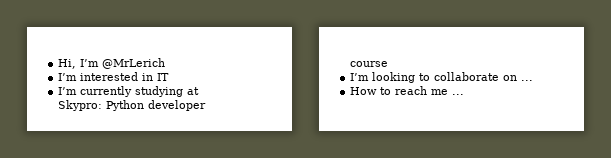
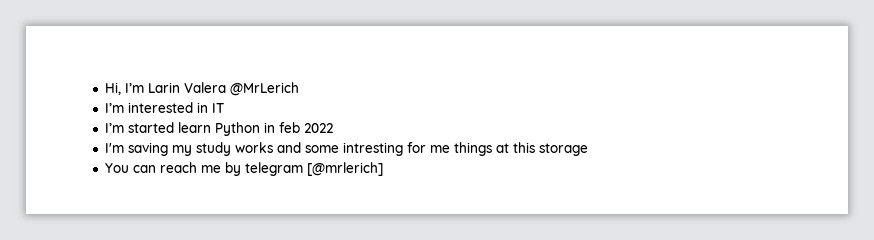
- Hi, I’m @MrLerich
+ Hi, I’m Larin Valera @MrLerich
- I’m currently studying at Skypro: Python developer course
- I’m looking to collaborate on ...
- How to reach me ...
+ I’m started learn Python in feb 2022
+ I'm saving my study works and some intresting for me things at this storage
+ You can reach me by telegram [@mrlerich]

